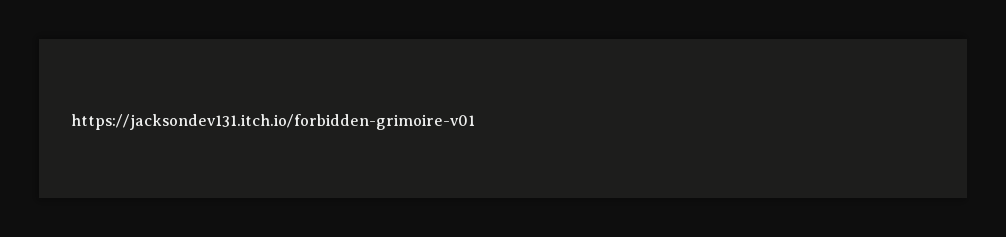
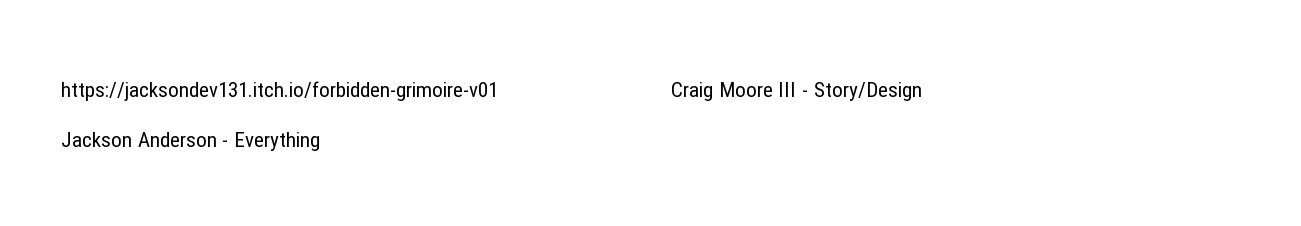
+ Jackson Anderson - Everything
+ Craig Moore III - Story/Design

